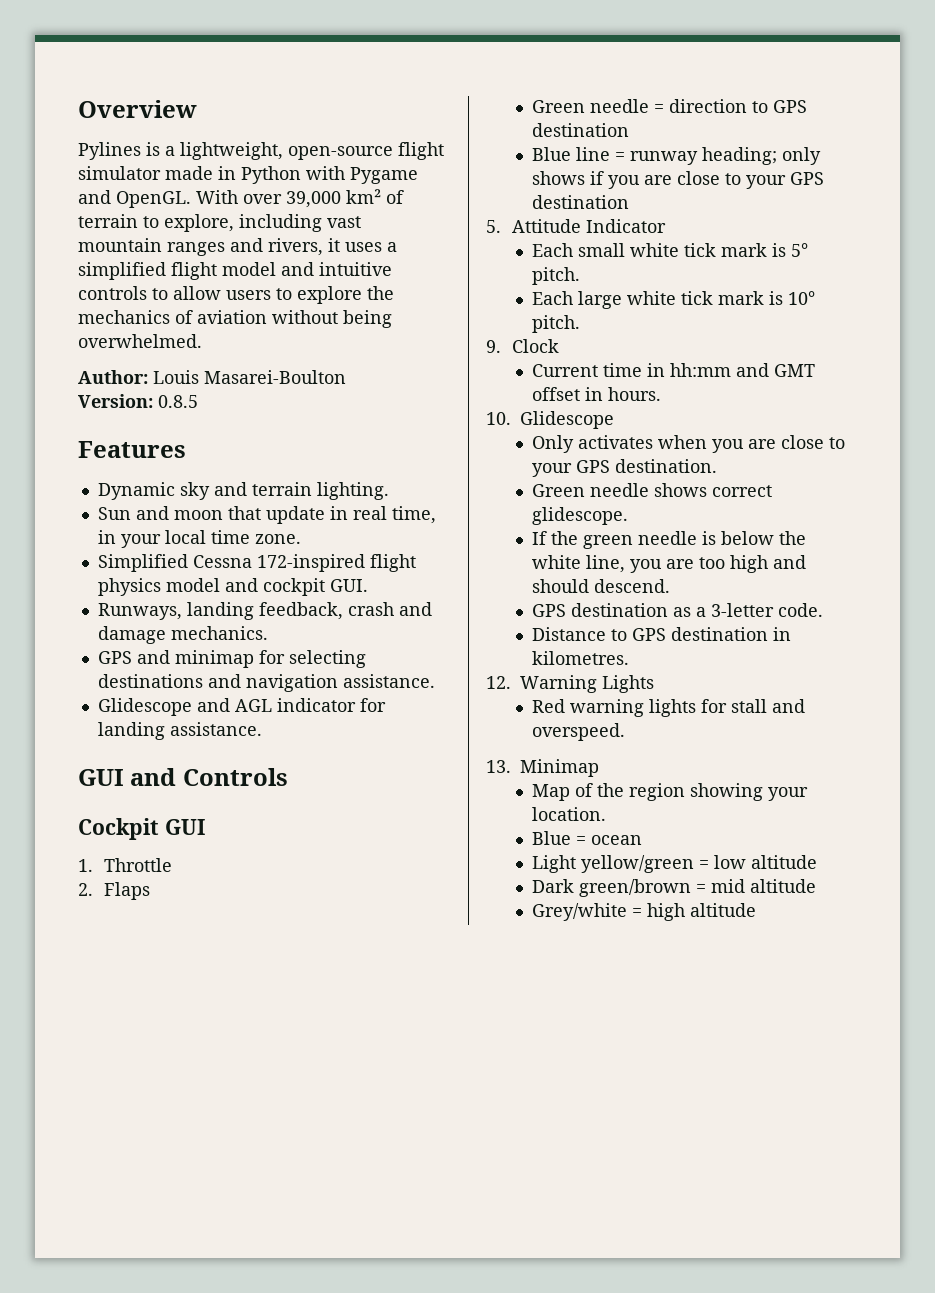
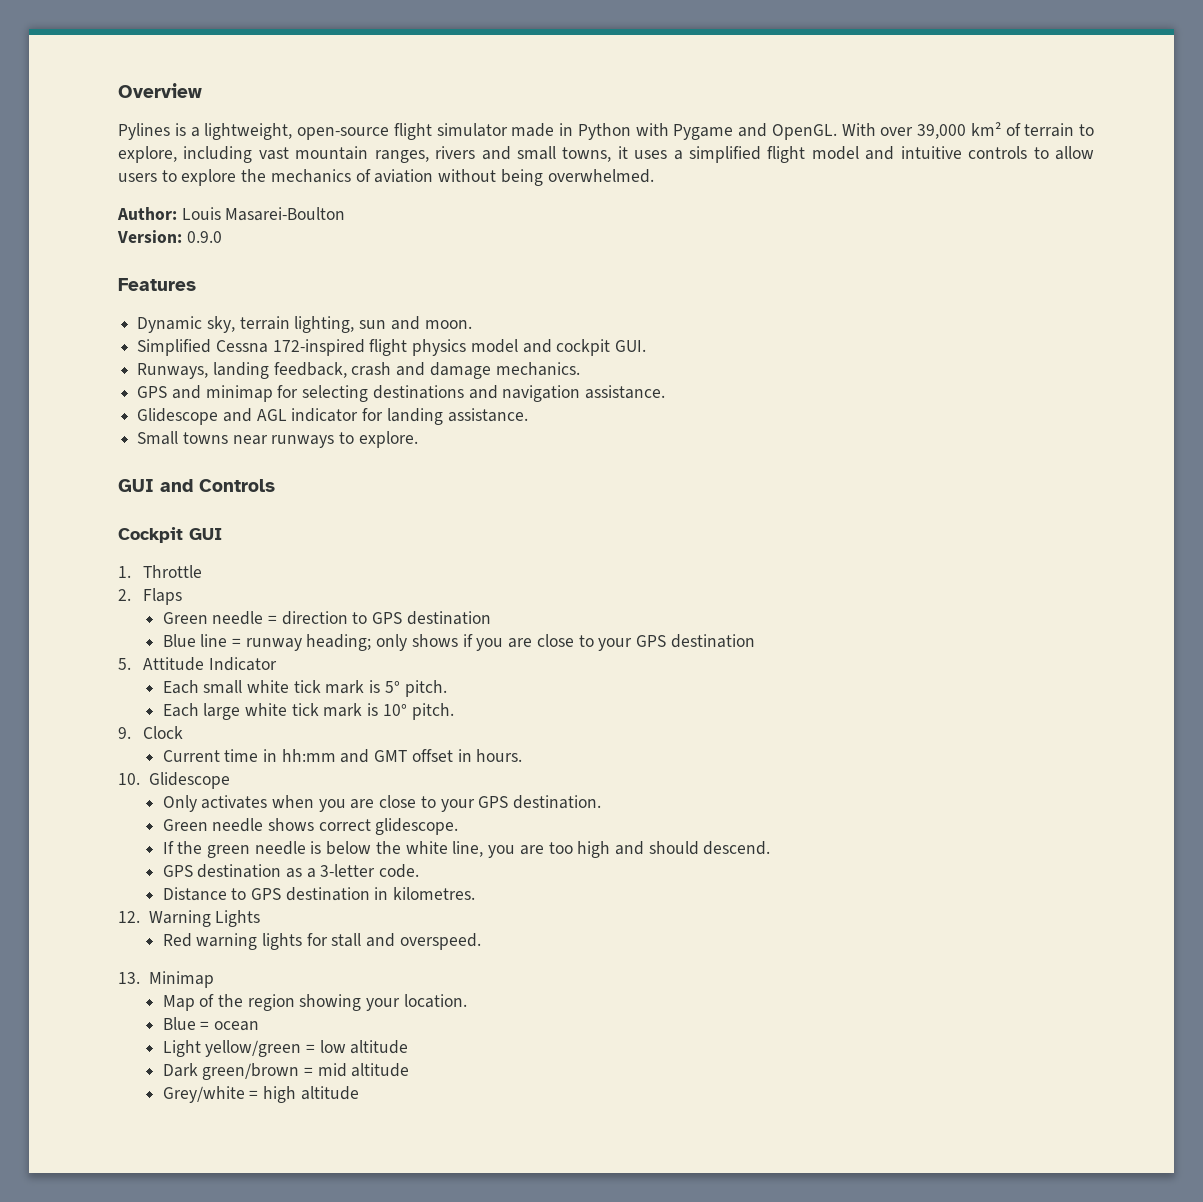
- With over 39,000 km² of terrain to explore, including vast mountain ranges and rivers, it uses a simplified flight model and intuitive controls to allow users to explore the mechanics of aviation without being overwhelmed.
+ With over 39,000 km² of terrain to explore, including vast mountain ranges, rivers and small towns, it uses a simplified flight model and intuitive controls to allow users to explore the mechanics of aviation without being overwhelmed.
- Version: 0.8.5
+ Version: 0.9.0
- Dynamic sky and terrain lighting.
- Sun and moon that update in real time, in your local time zone.
+ Dynamic sky, terrain lighting, sun and moon.
+ Small towns near runways to explore.

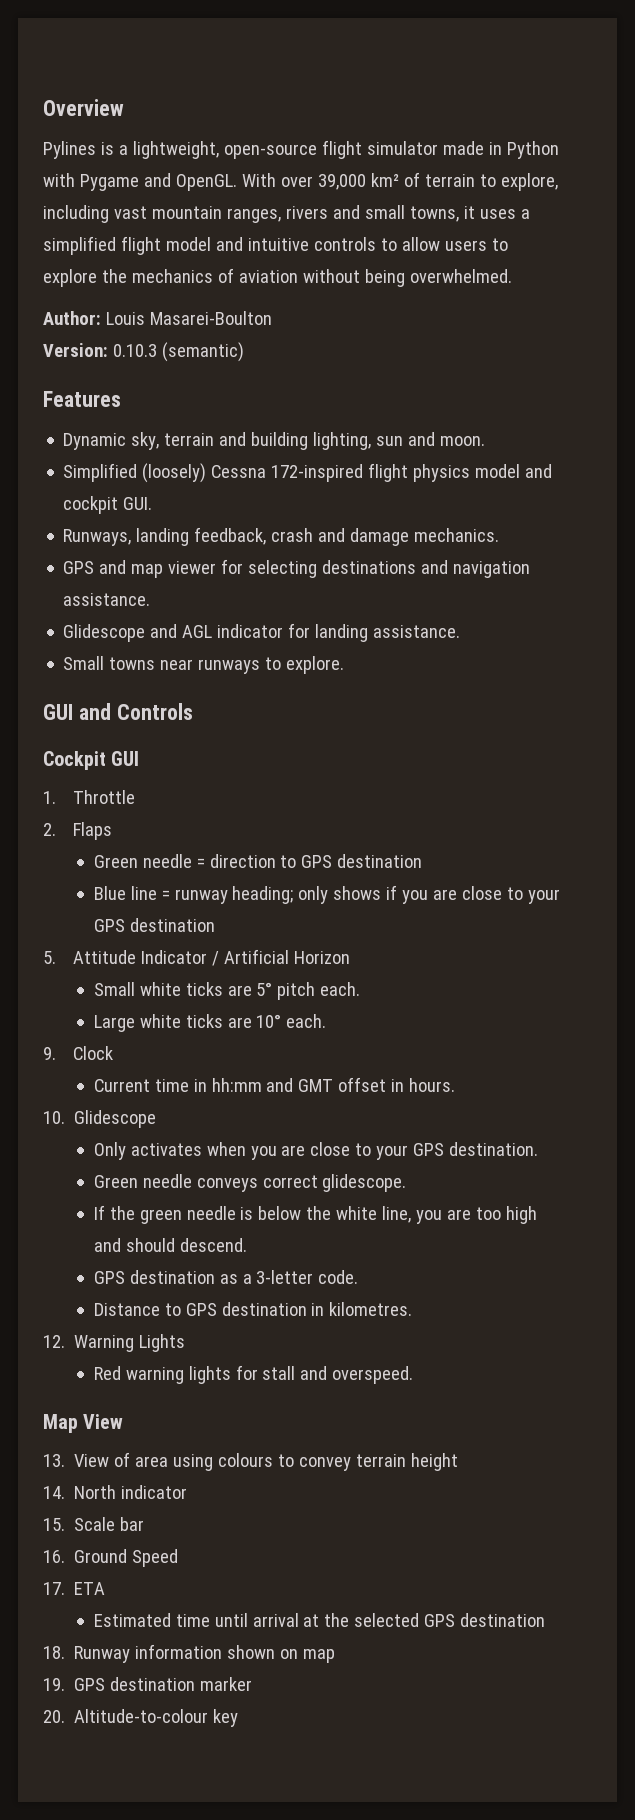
- Version: 0.9.0
+ Version: 0.10.3 (semantic)
- Dynamic sky, terrain lighting, sun and moon.
+ Dynamic sky, terrain and building lighting, sun and moon.
- Simplified Cessna 172-inspired flight physics model and cockpit GUI.
+ Simplified (loosely) Cessna 172-inspired flight physics model and cockpit GUI.
- GPS and minimap for selecting destinations and navigation assistance.
+ GPS and map viewer for selecting destinations and navigation assistance.
- 5. Attitude Indicator
- Each small white tick mark is 5° pitch.
- Each large white tick mark is 10° pitch.
+ 5. Attitude Indicator / Artificial Horizon
+ Small white ticks are 5° pitch each.
+ Large white ticks are 10° each.
- Green needle shows correct glidescope.
+ Green needle conveys correct glidescope.
+ Map View
- 13. Minimap
- Map of the region showing your location.
- Blue = ocean
- Light yellow/green = low altitude
- Dark green/brown = mid altitude
- Grey/white = high altitude
+ 13. View of area using colours to convey terrain height
+ 14. North indicator
+ 15. Scale bar
+ 16. Ground Speed
+ 17. ETA
+ Estimated time until arrival at the selected GPS destination
+ 18. Runway information shown on map
+ 19. GPS destination marker
+ 20. Altitude-to-colour key

